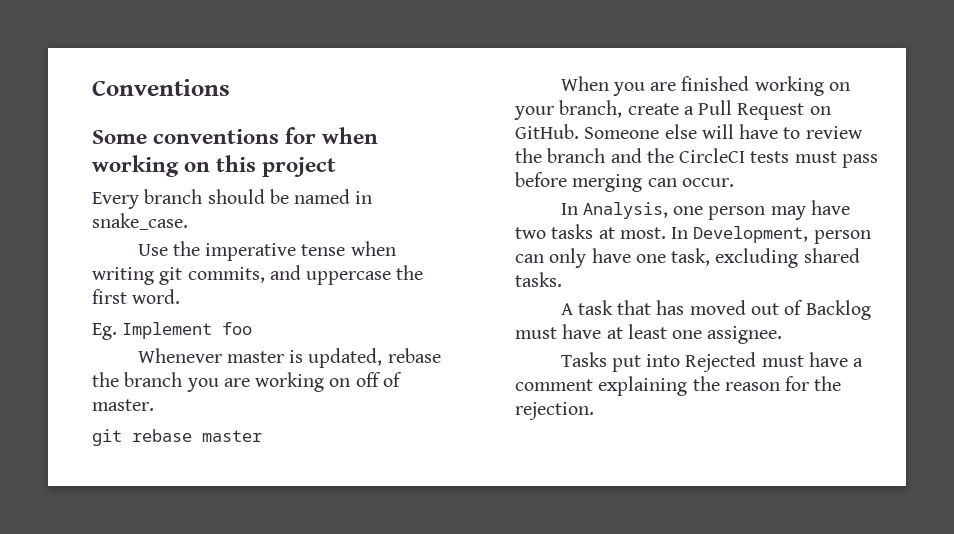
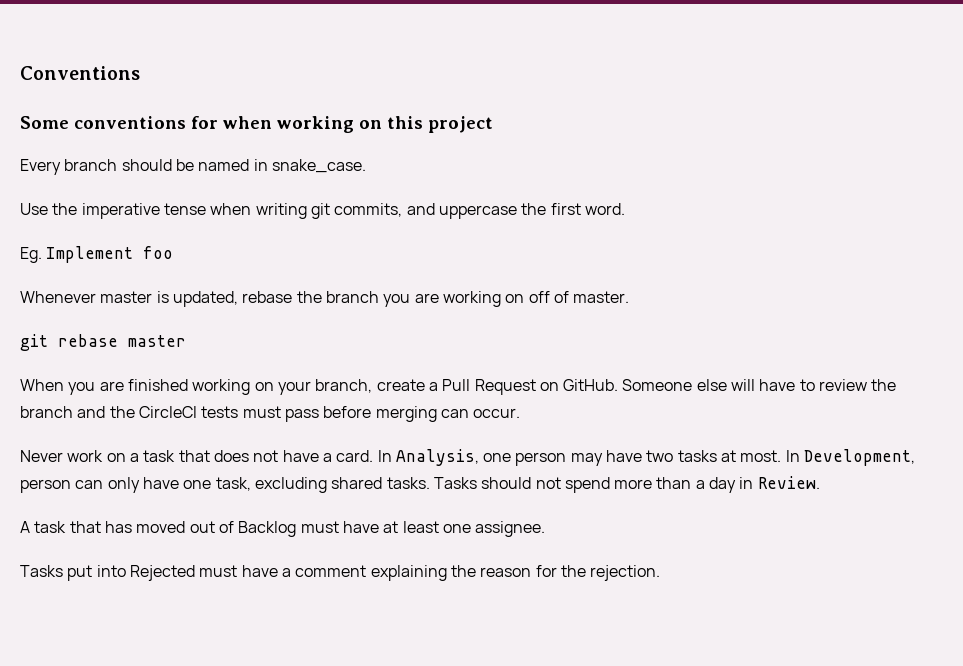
+ Never work on a task that does not have a card.
+ Tasks should not spend more than a day in Review.

